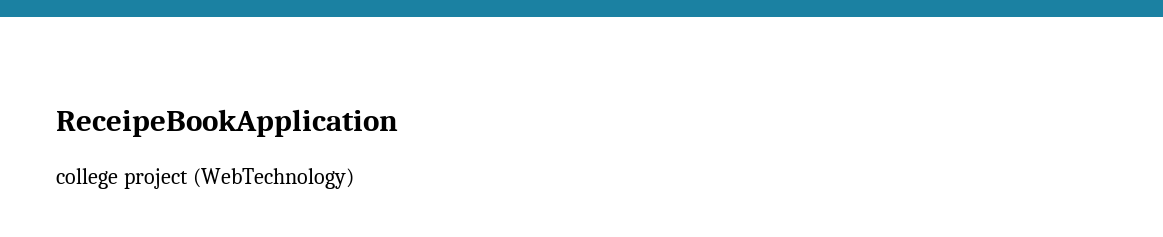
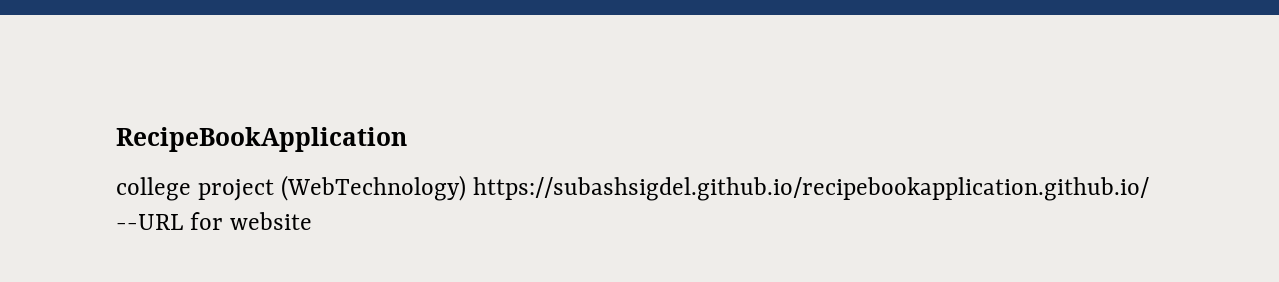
- ReceipeBookApplication
+ RecipeBookApplication
- college project (WebTechnology)
+ college project (WebTechnology) https://subashsigdel.github.io/recipebookapplication.github.io/ --URL for website

